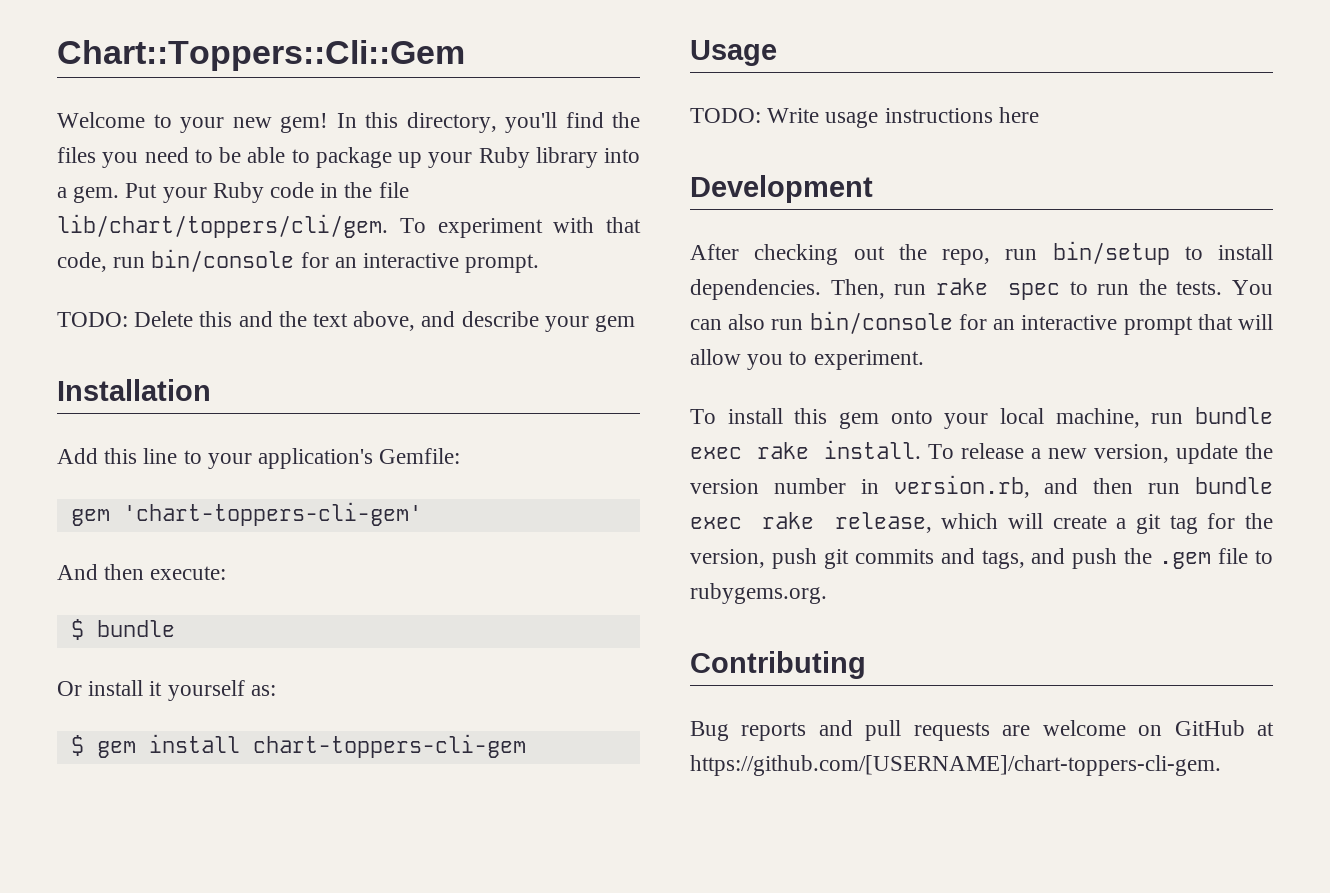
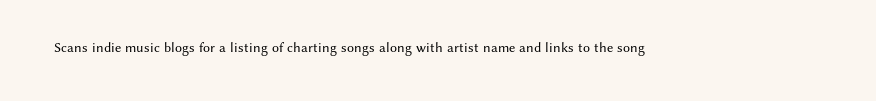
- Chart::Toppers::Cli::Gem
- Welcome to your new gem! In this directory, you'll find the files you need to be able to package up your Ruby library into a gem. Put your Ruby code in the file lib/chart/toppers/cli/gem. To experiment with that code, run bin/console for an interactive prompt.
- TODO: Delete this and the text above, and describe your gem
- Installation
- Add this line to your application's Gemfile:
- gem 'chart-toppers-cli-gem'
- And then execute:
- $ bundle
- Or install it yourself as:
- $ gem install chart-toppers-cli-gem
- Usage
- TODO: Write usage instructions here
- Development
- After checking out the repo, run bin/setup to install dependencies. Then, run rake spec to run the tests. You can also run bin/console for an interactive prompt that will allow you to experiment.
- To install this gem onto your local machine, run bundle exec rake install. To release a new version, update the version number in version.rb, and then run bundle exec rake release, which will create a git tag for the version, push git commits and tags, and push the .gem file to rubygems.org.
- Contributing
- Bug reports and pull requests are welcome on GitHub at https://github.com/[USERNAME]/chart-toppers-cli-gem.
+ Scans indie music blogs for a listing of charting songs along with artist name and links to the song

